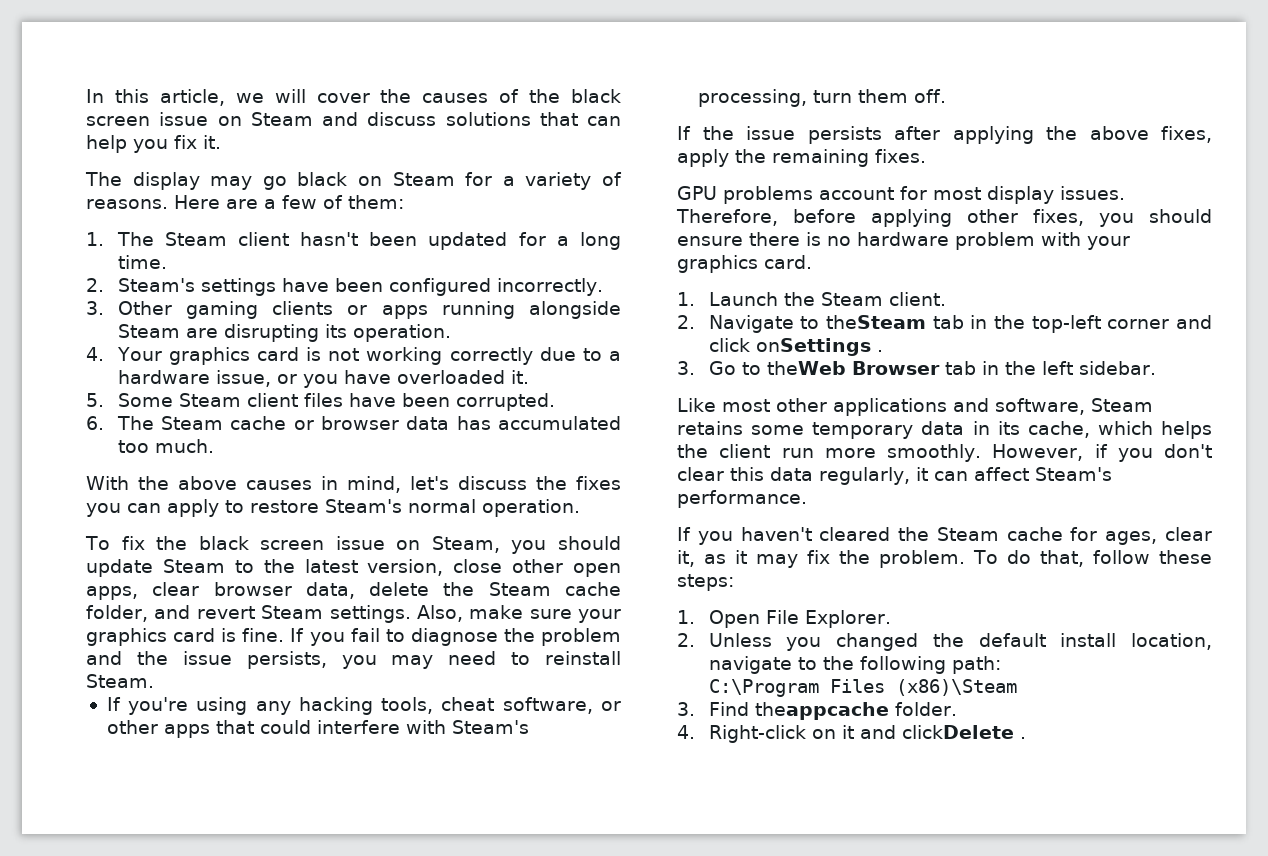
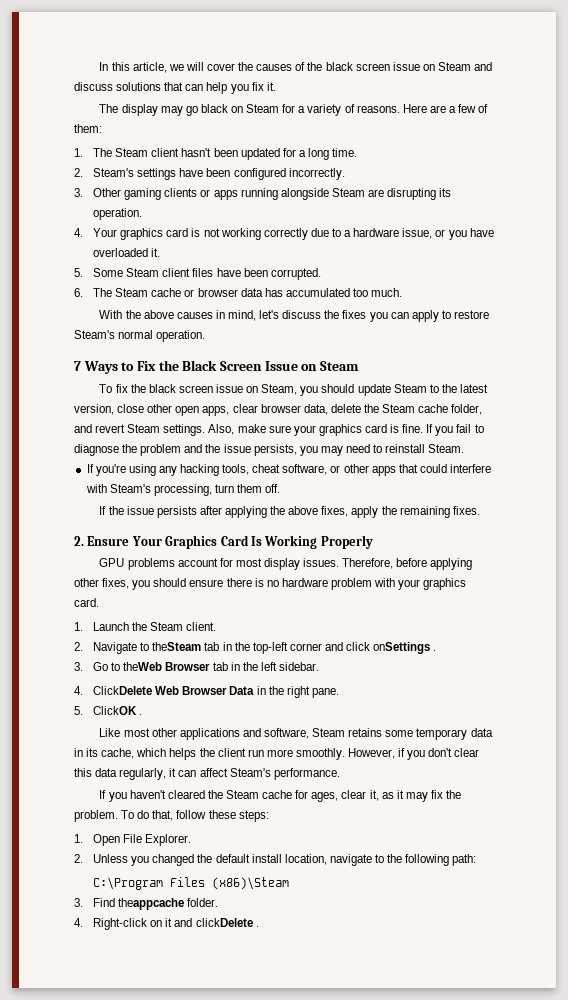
+ 7 Ways to Fix the Black Screen Issue on Steam
+ 2. Ensure Your Graphics Card Is Working Properly
+ 4. ClickDelete Web Browser Data in the right pane.
+ 5. ClickOK .

